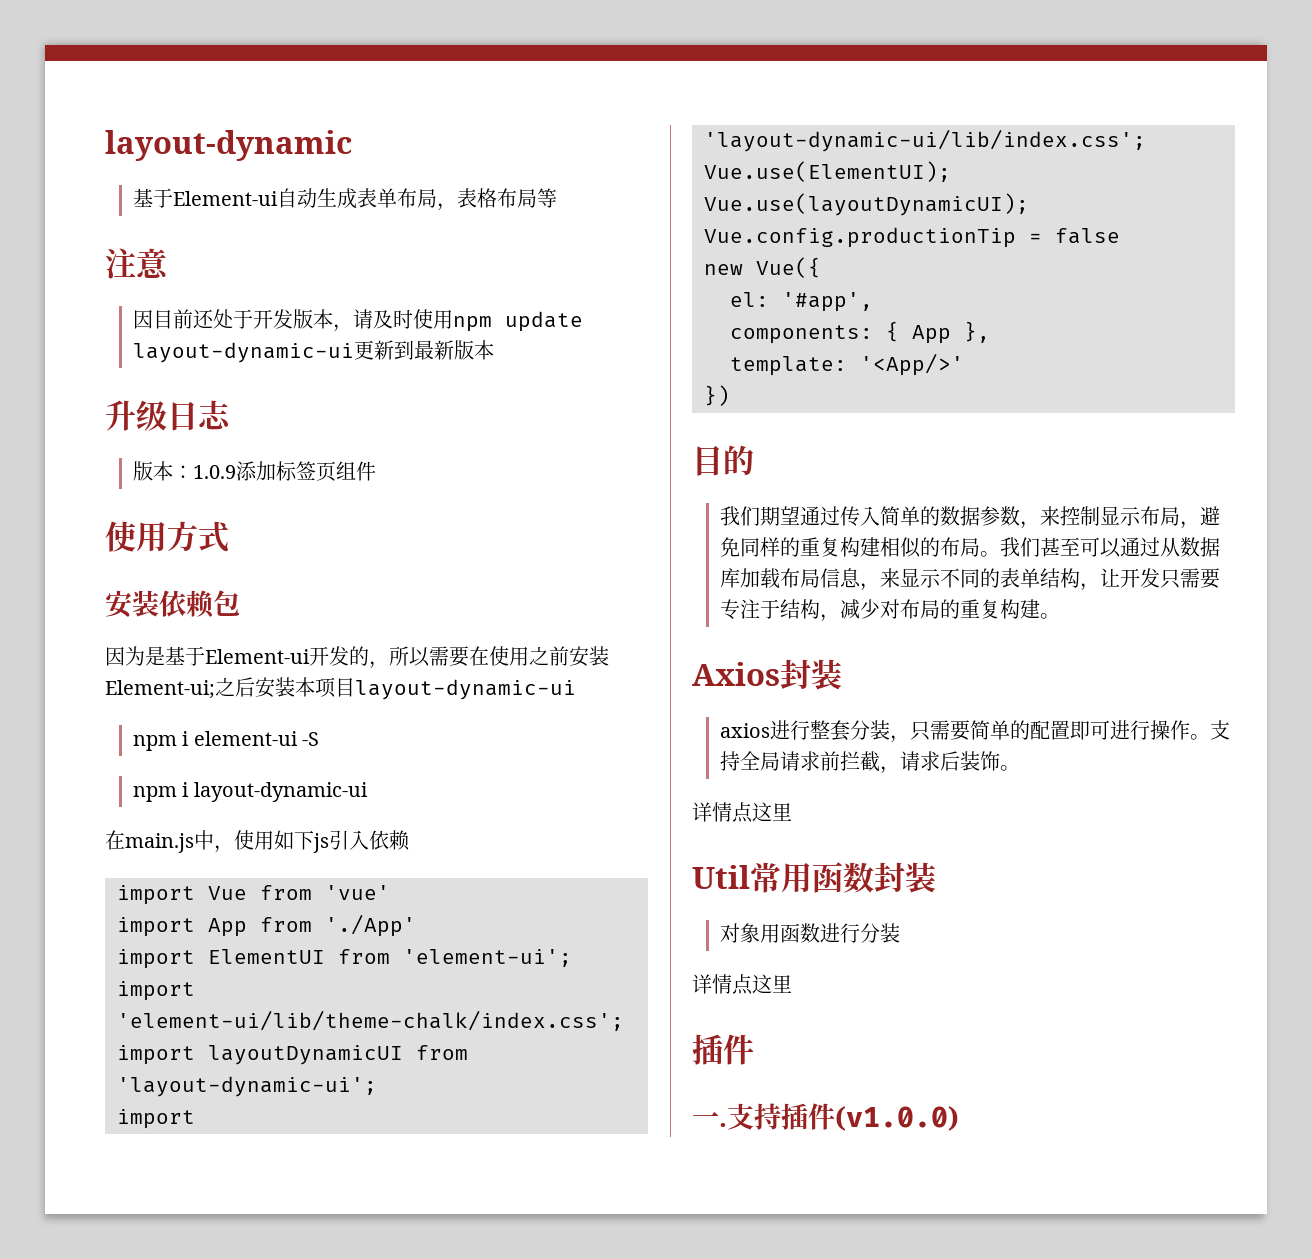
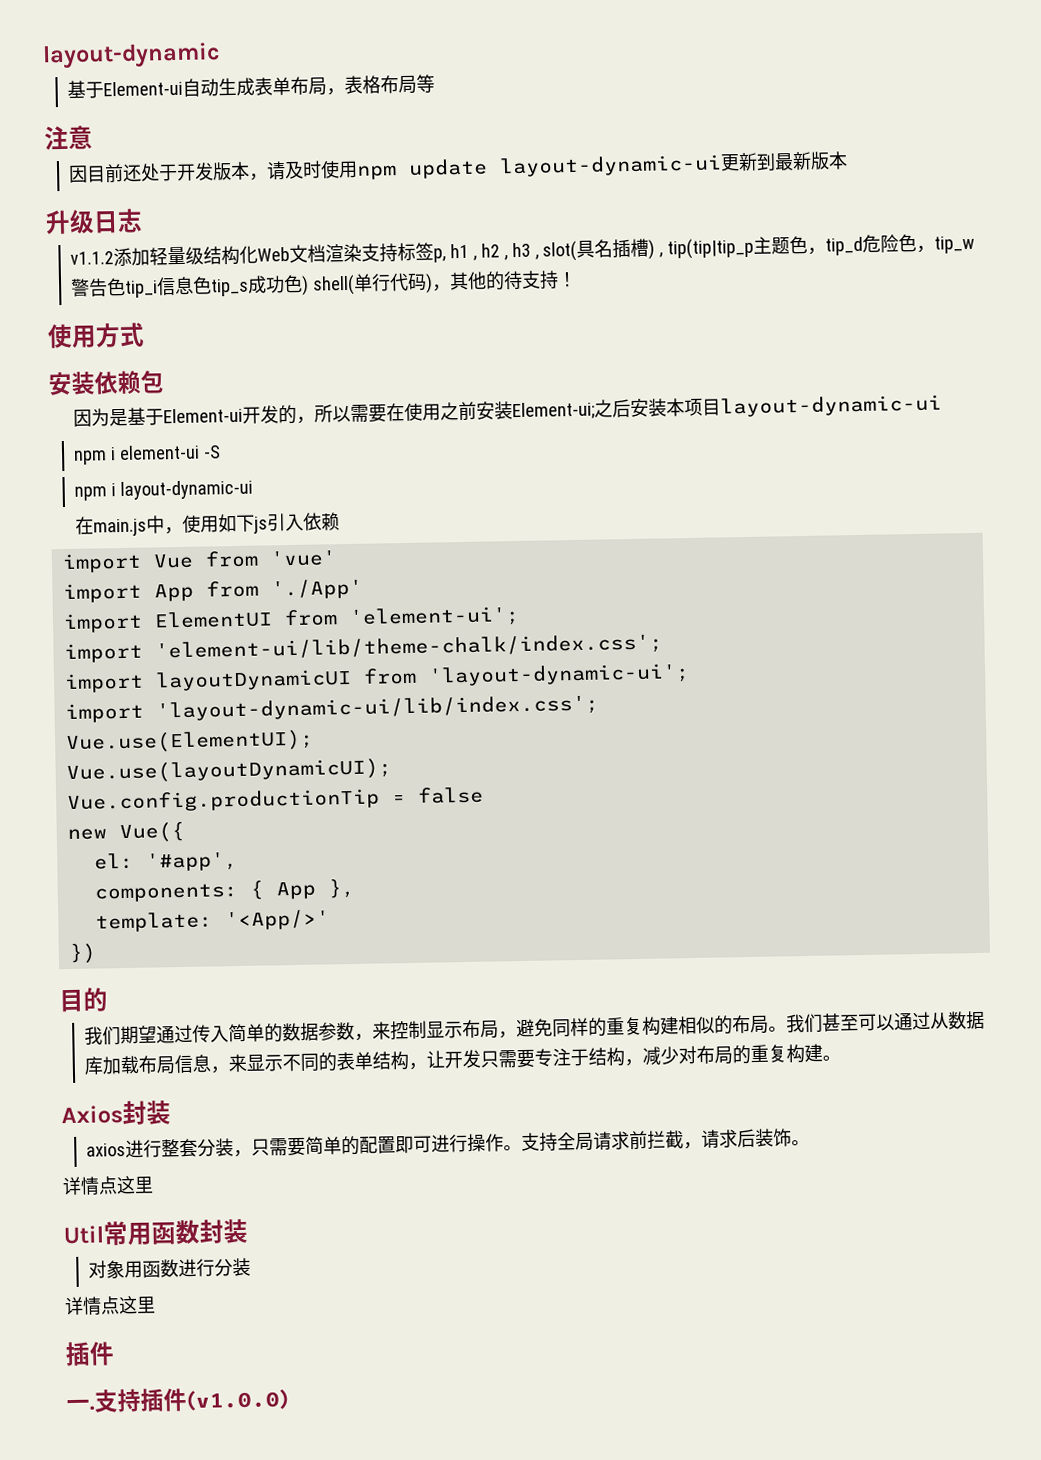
- 版本：1.0.9添加标签页组件
+ v1.1.2添加轻量级结构化Web文档渲染支持标签p, h1 , h2 , h3 , slot(具名插槽) , tip(tip|tip_p主题色，tip_d危险色，tip_w警告色tip_i信息色tip_s成功色) shell(单行代码)，其他的待支持！

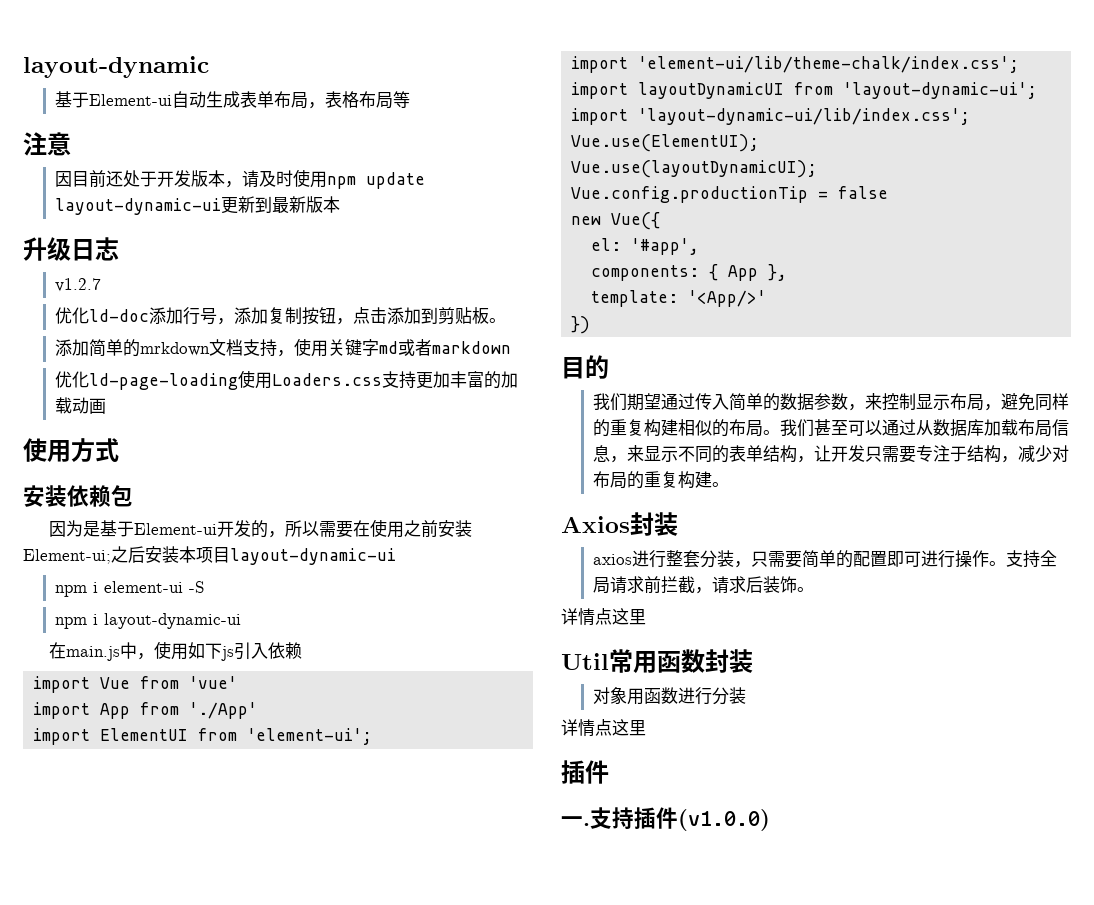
- v1.1.2添加轻量级结构化Web文档渲染支持标签p, h1 , h2 , h3 , slot(具名插槽) , tip(tip|tip_p主题色，tip_d危险色，tip_w警告色tip_i信息色tip_s成功色) shell(单行代码)，其他的待支持！
+ v1.2.7
+ 优化ld-doc添加行号，添加复制按钮，点击添加到剪贴板。
+ 添加简单的mrkdown文档支持，使用关键字md或者markdown
+ 优化ld-page-loading使用Loaders.css支持更加丰富的加载动画

